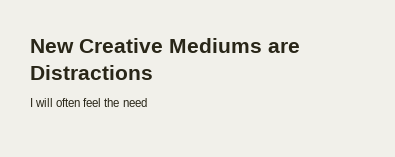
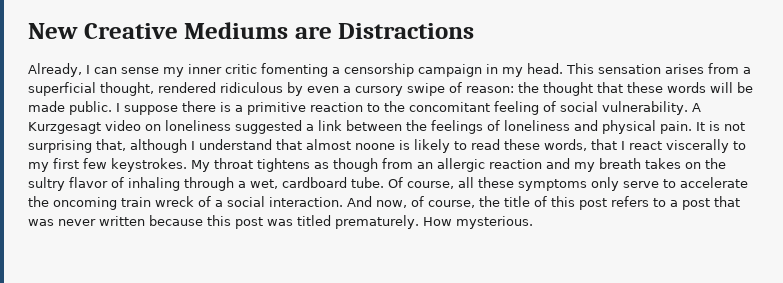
- I will often feel the need
+ Already, I can sense my inner critic fomenting a censorship campaign in my head. This sensation arises from a superficial thought, rendered ridiculous by even a cursory swipe of reason: the thought that these words will be made public. I suppose there is a primitive reaction to the concomitant feeling of social vulnerability. A Kurzgesagt video on loneliness suggested a link between the feelings of loneliness and physical pain. It is not surprising that, although I understand that almost noone is likely to read these words, that I react viscerally to my first few keystrokes. My throat tightens as though from an allergic reaction and my breath takes on the sultry flavor of inhaling through a wet, cardboard tube. Of course, all these symptoms only serve to accelerate the oncoming train wreck of a social interaction. And now, of course, the title of this post refers to a post that was never written because this post was titled prematurely. How mysterious.

